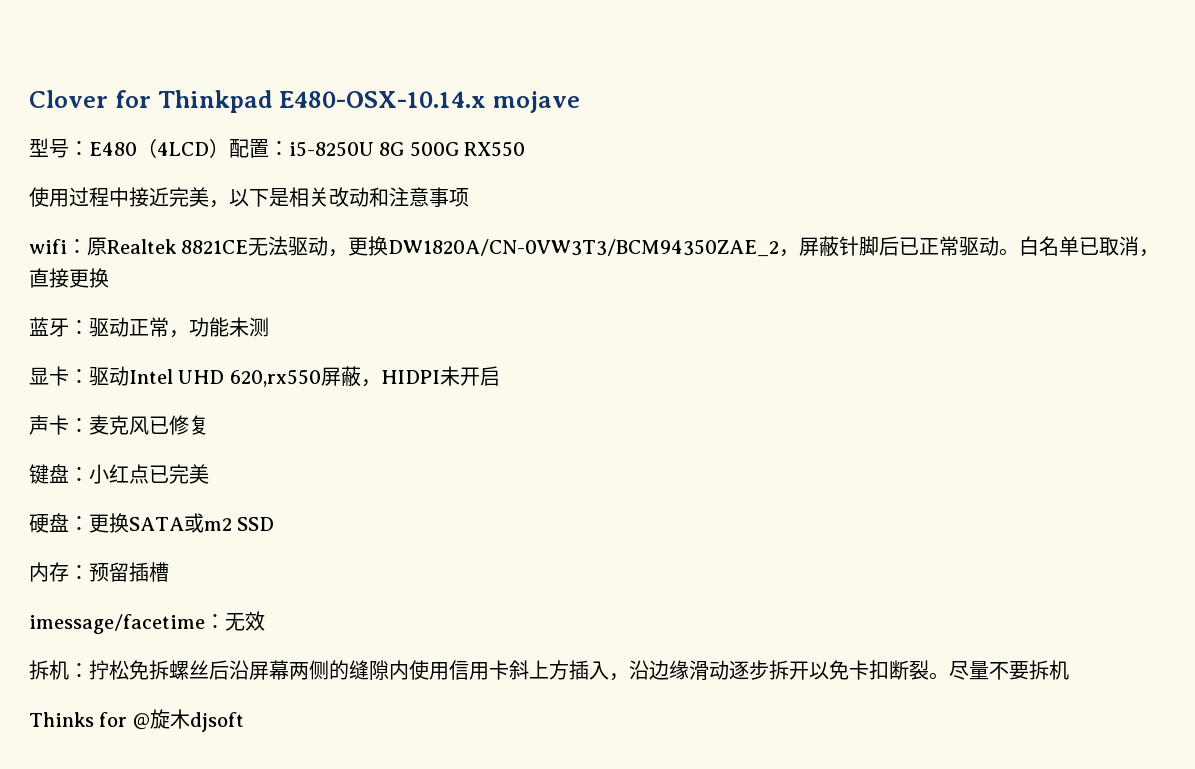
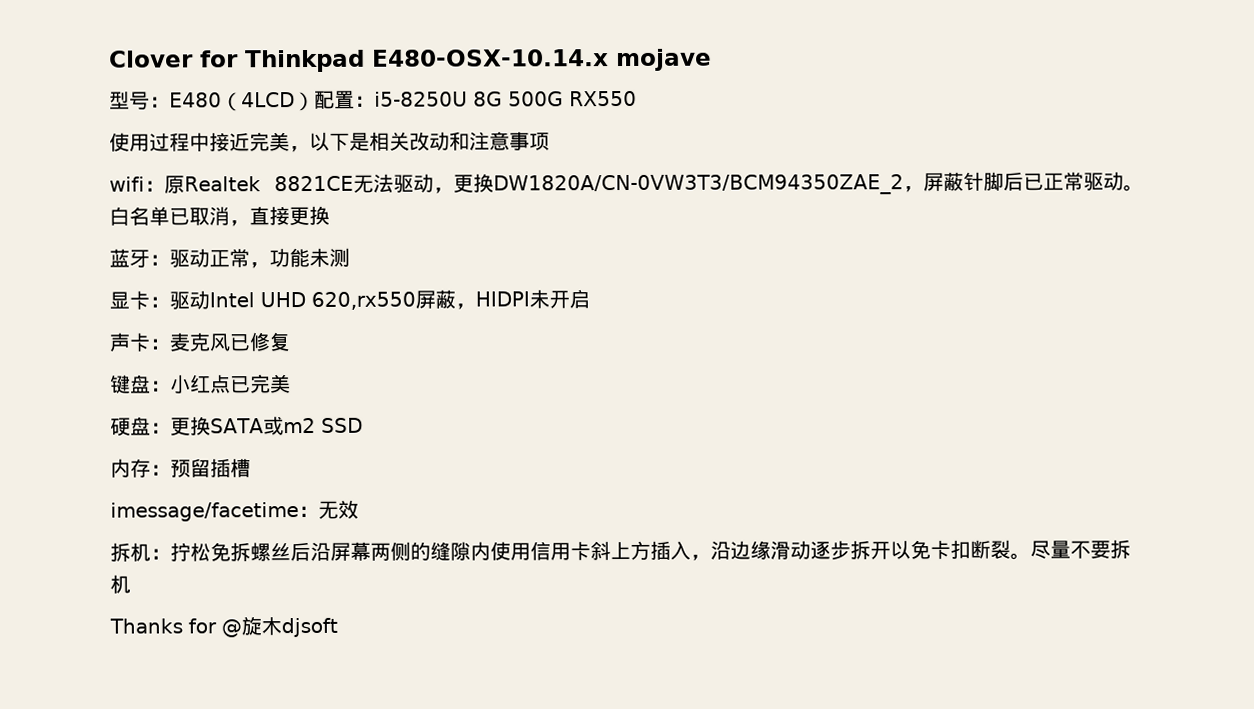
- Thinks for @旋木djsoft
+ Thanks for @旋木djsoft

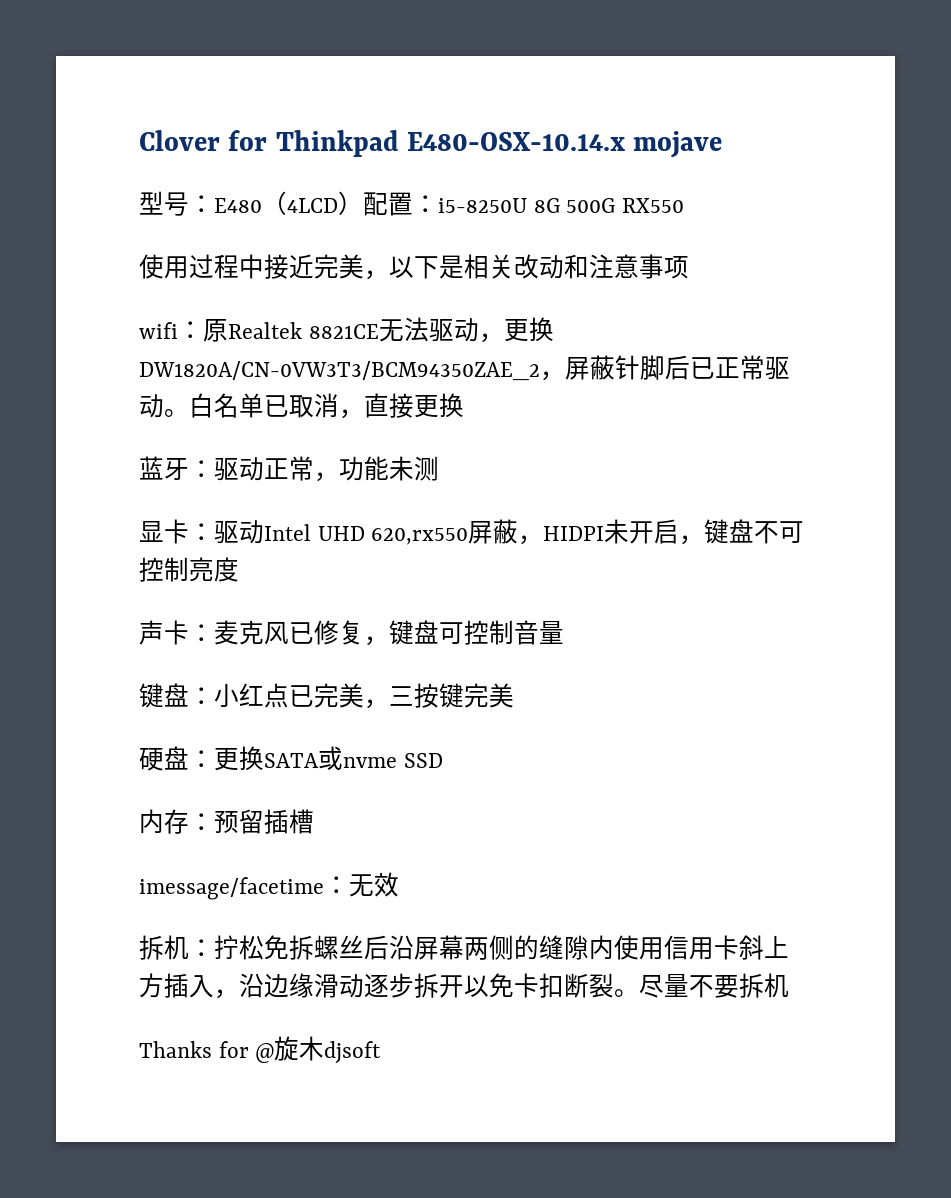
- 显卡：驱动Intel UHD 620,rx550屏蔽，HIDPI未开启
+ 显卡：驱动Intel UHD 620,rx550屏蔽，HIDPI未开启，键盘不可控制亮度
- 声卡：麦克风已修复
+ 声卡：麦克风已修复，键盘可控制音量
- 键盘：小红点已完美
+ 键盘：小红点已完美，三按键完美
- 硬盘：更换SATA或m2 SSD
+ 硬盘：更换SATA或nvme SSD

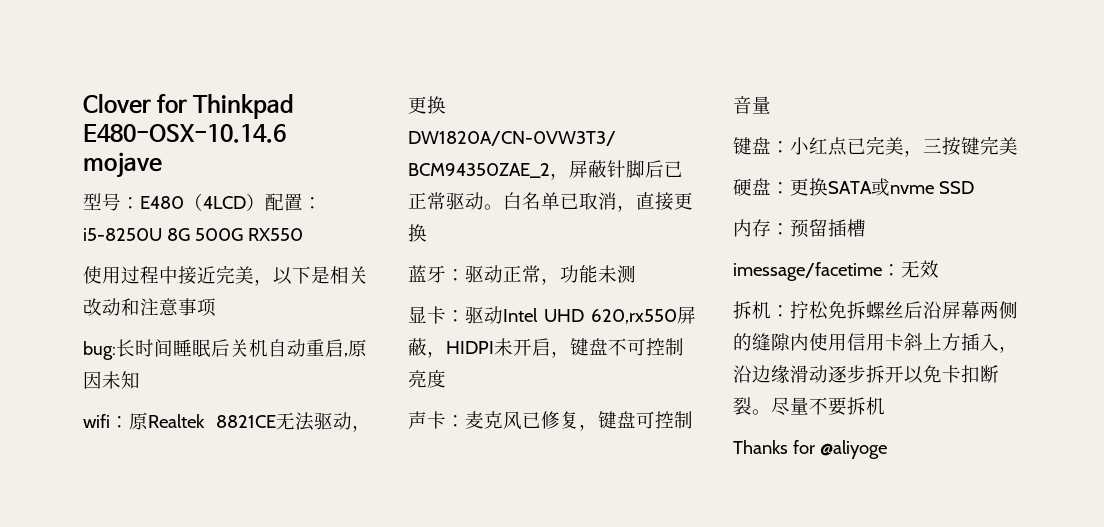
- Clover for Thinkpad E480-OSX-10.14.x mojave
+ Clover for Thinkpad E480-OSX-10.14.6 mojave
+ bug:长时间睡眠后关机自动重启,原因未知
- Thanks for @旋木djsoft
+ Thanks for @aliyoge

